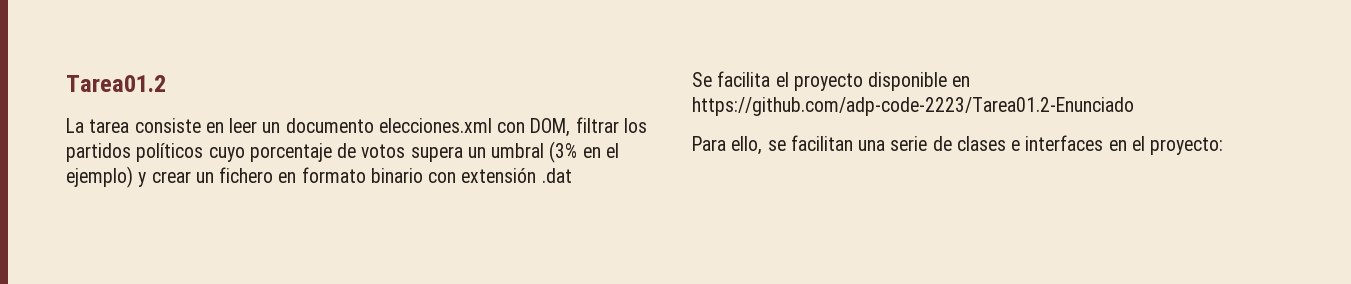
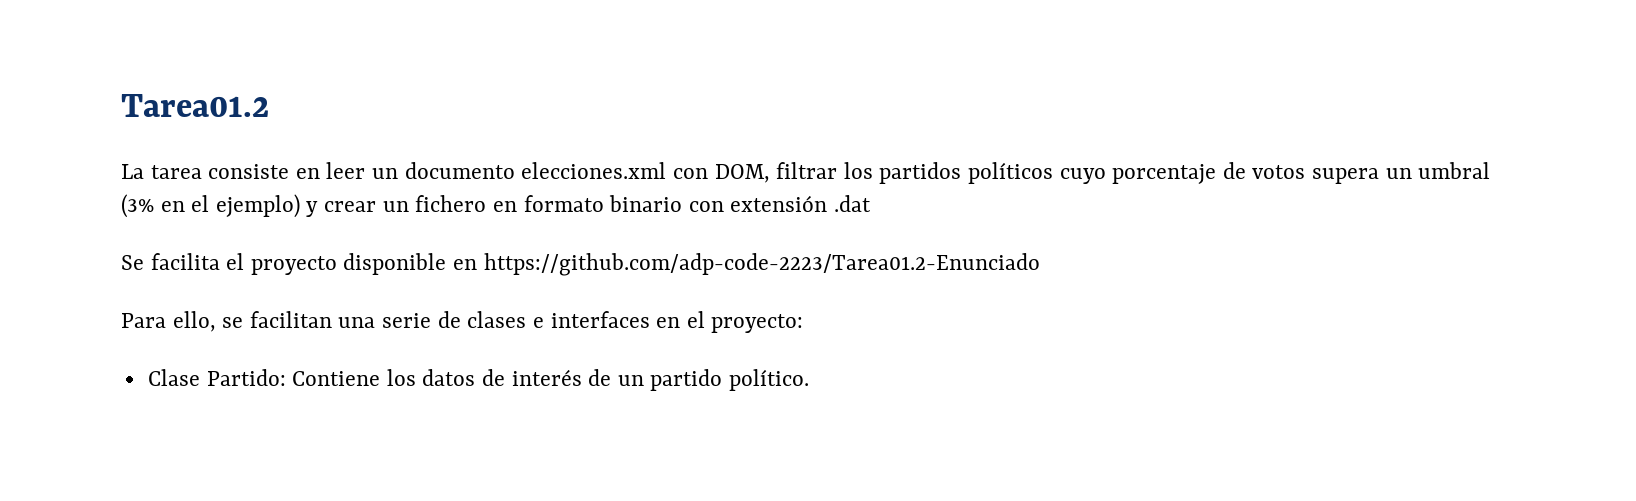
+ Clase Partido: Contiene los datos de interés de un partido político.

